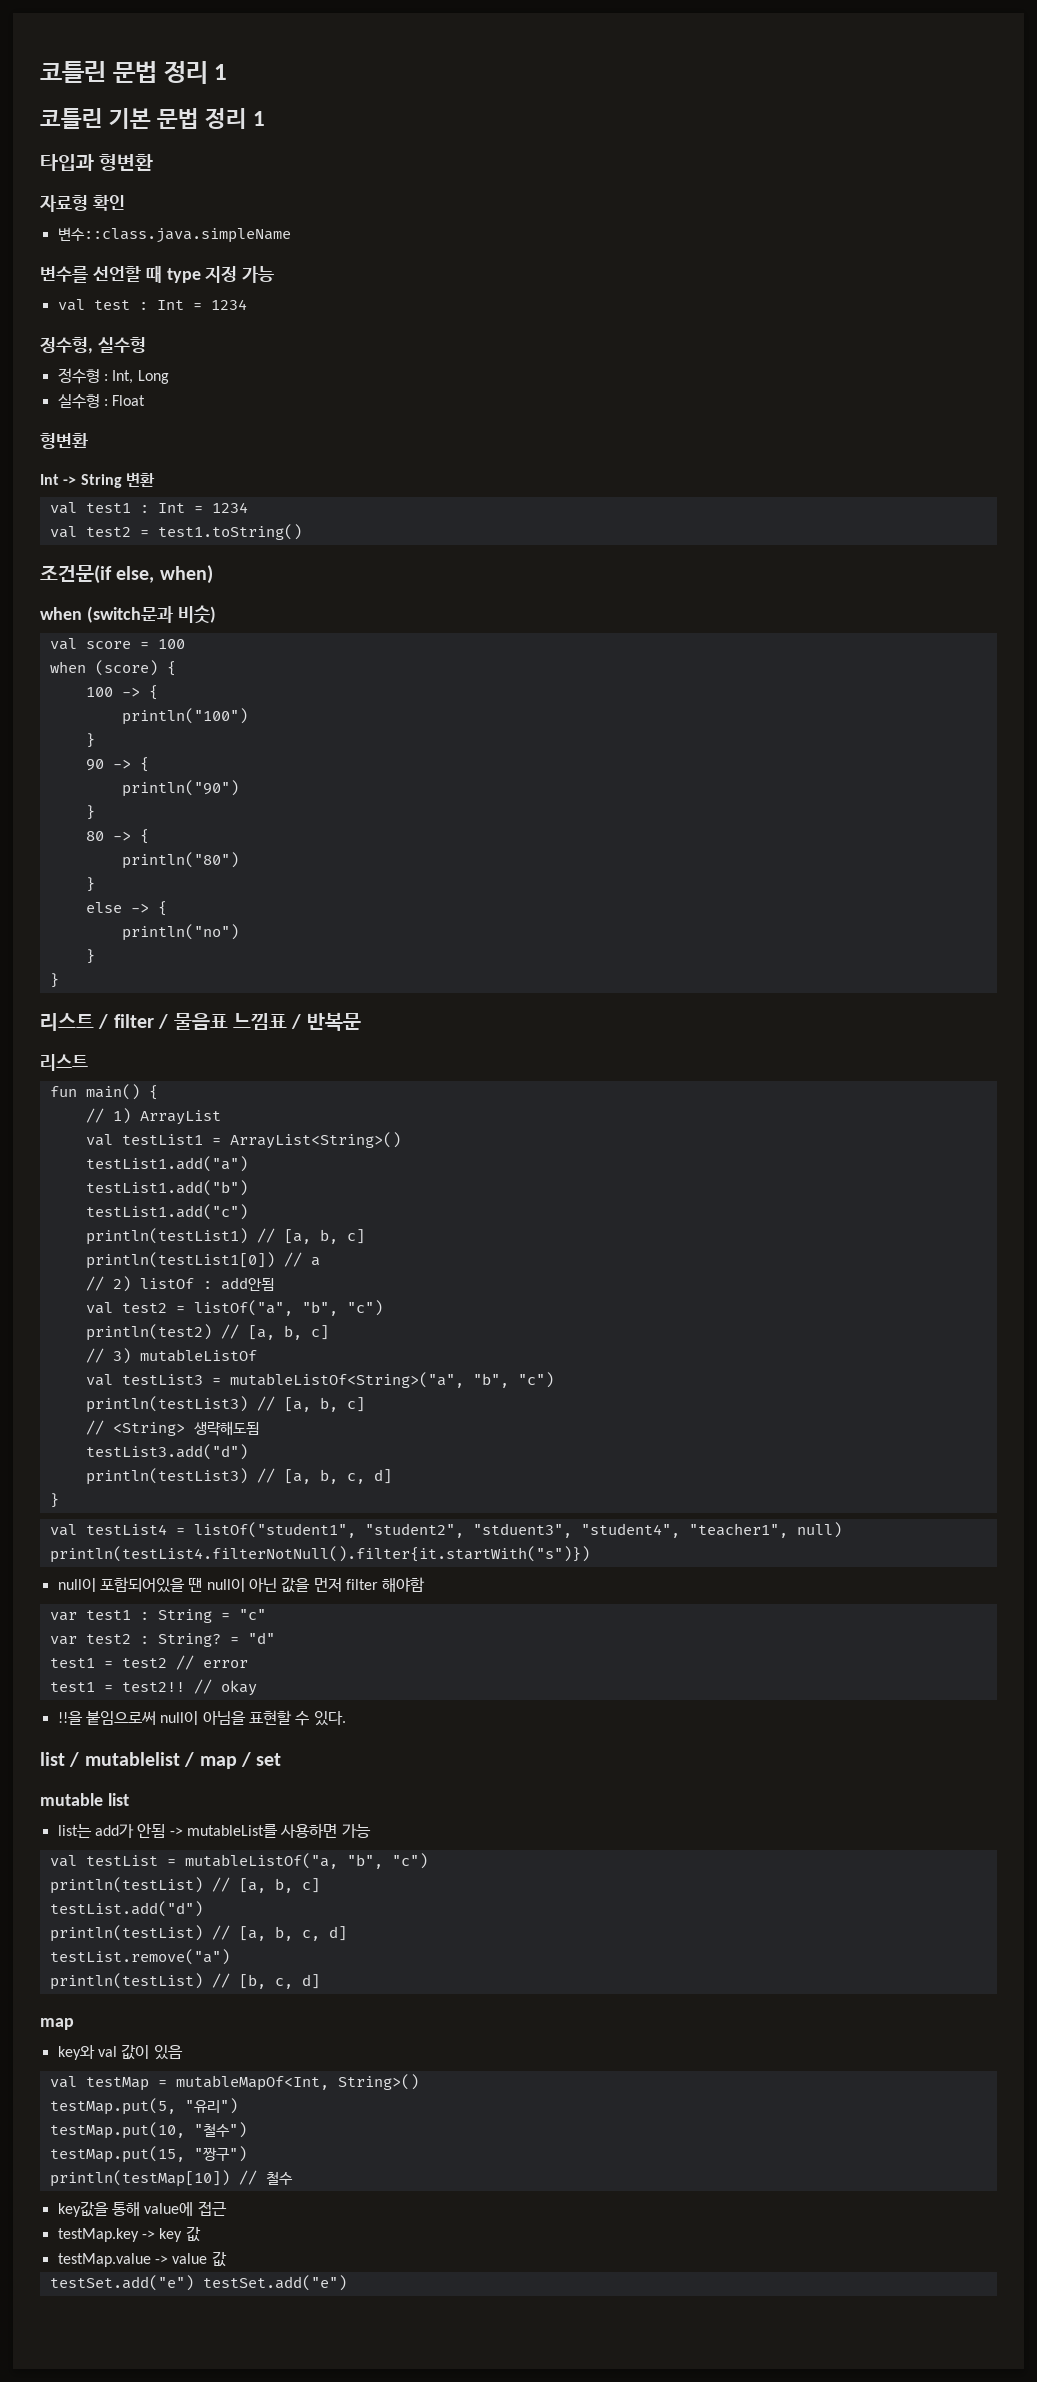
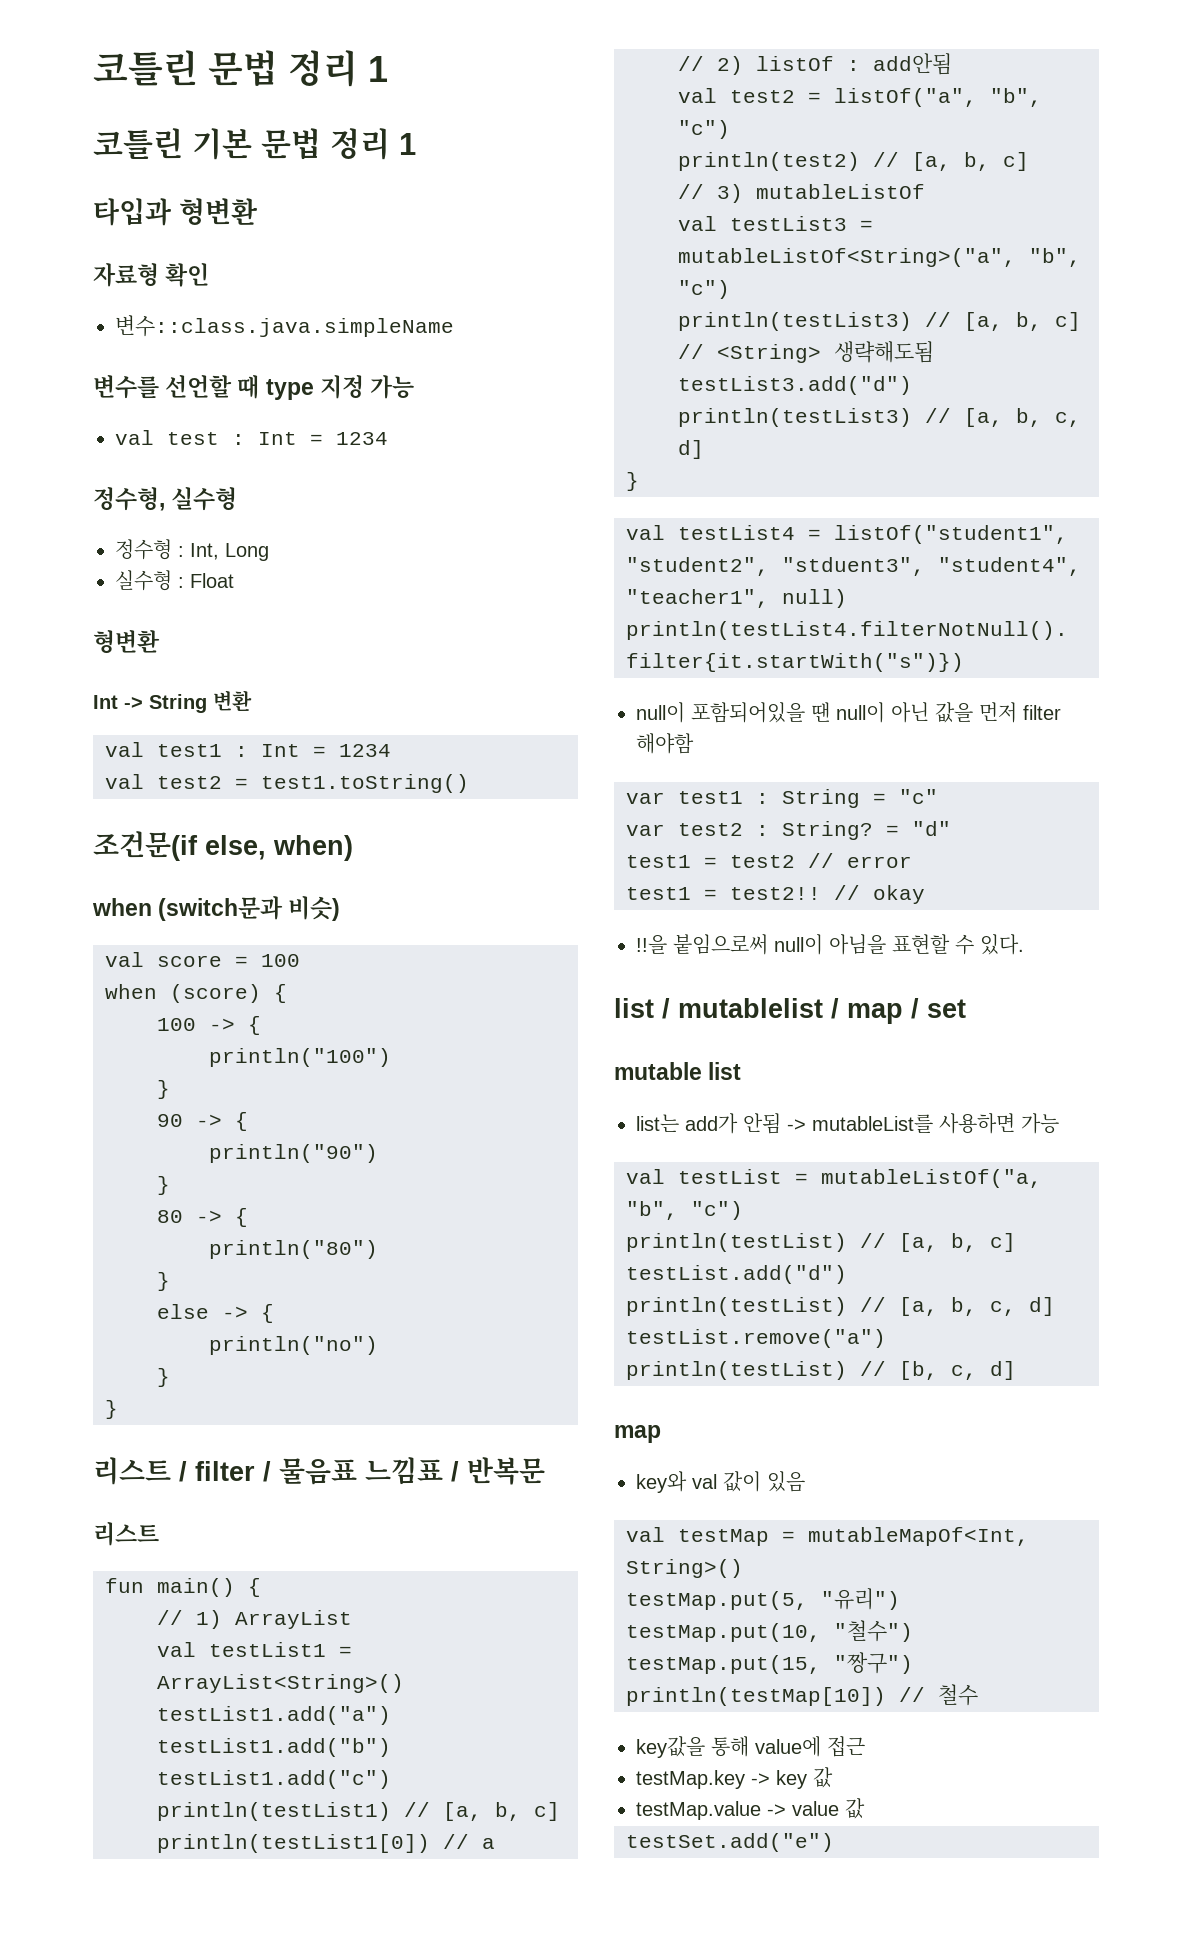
- testSet.add("e") testSet.add("e")
+ testSet.add("e")

